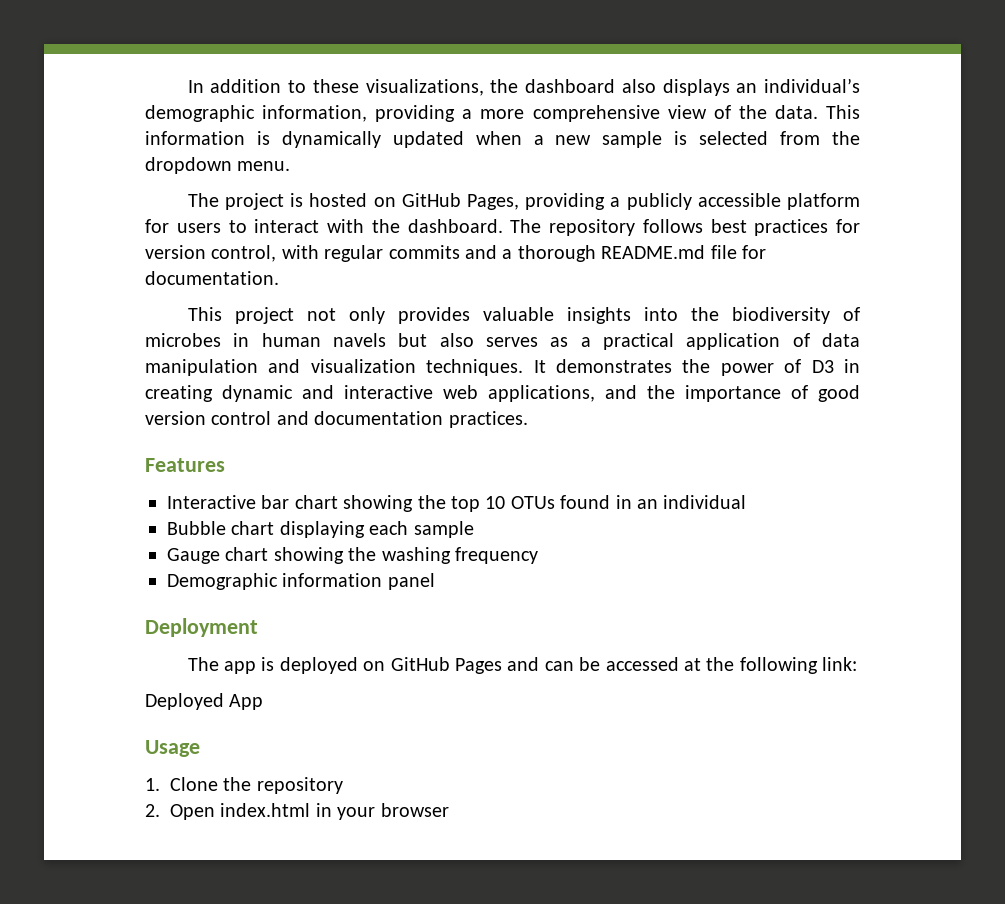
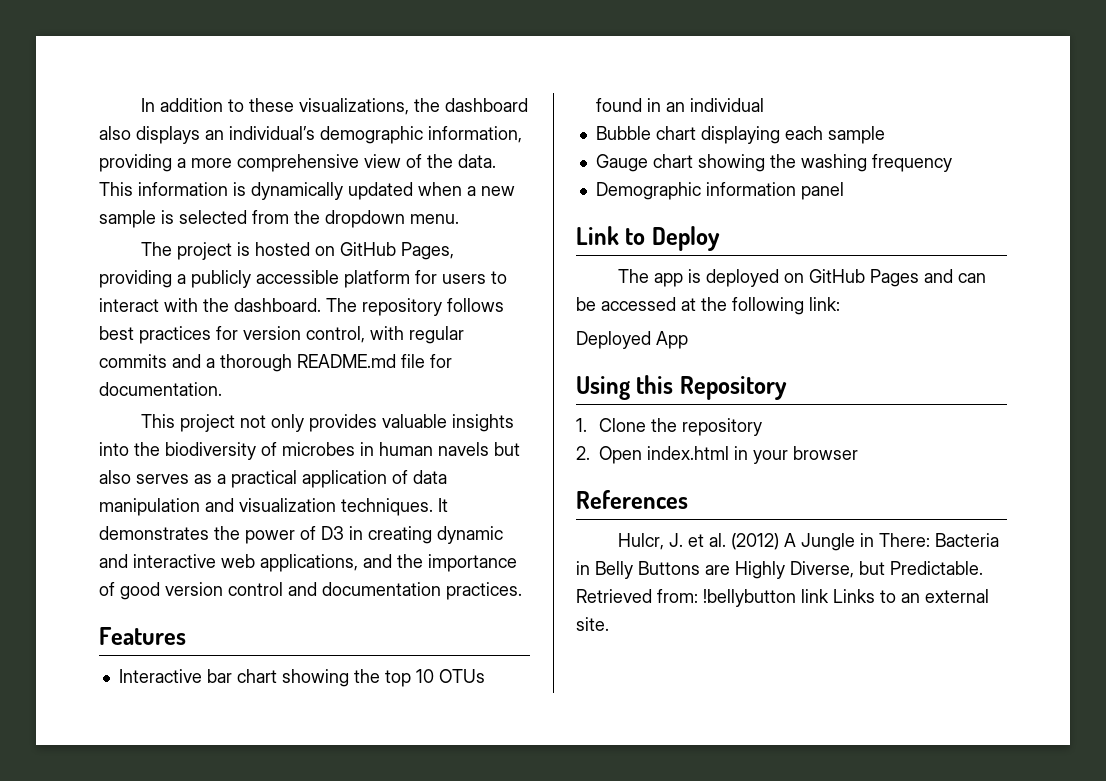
- Deployment
+ Link to Deploy
- Usage
+ Using this Repository
+ References
+ Hulcr, J. et al. (2012) A Jungle in There: Bacteria in Belly Buttons are Highly Diverse, but Predictable. Retrieved from: !bellybutton link Links to an external site.

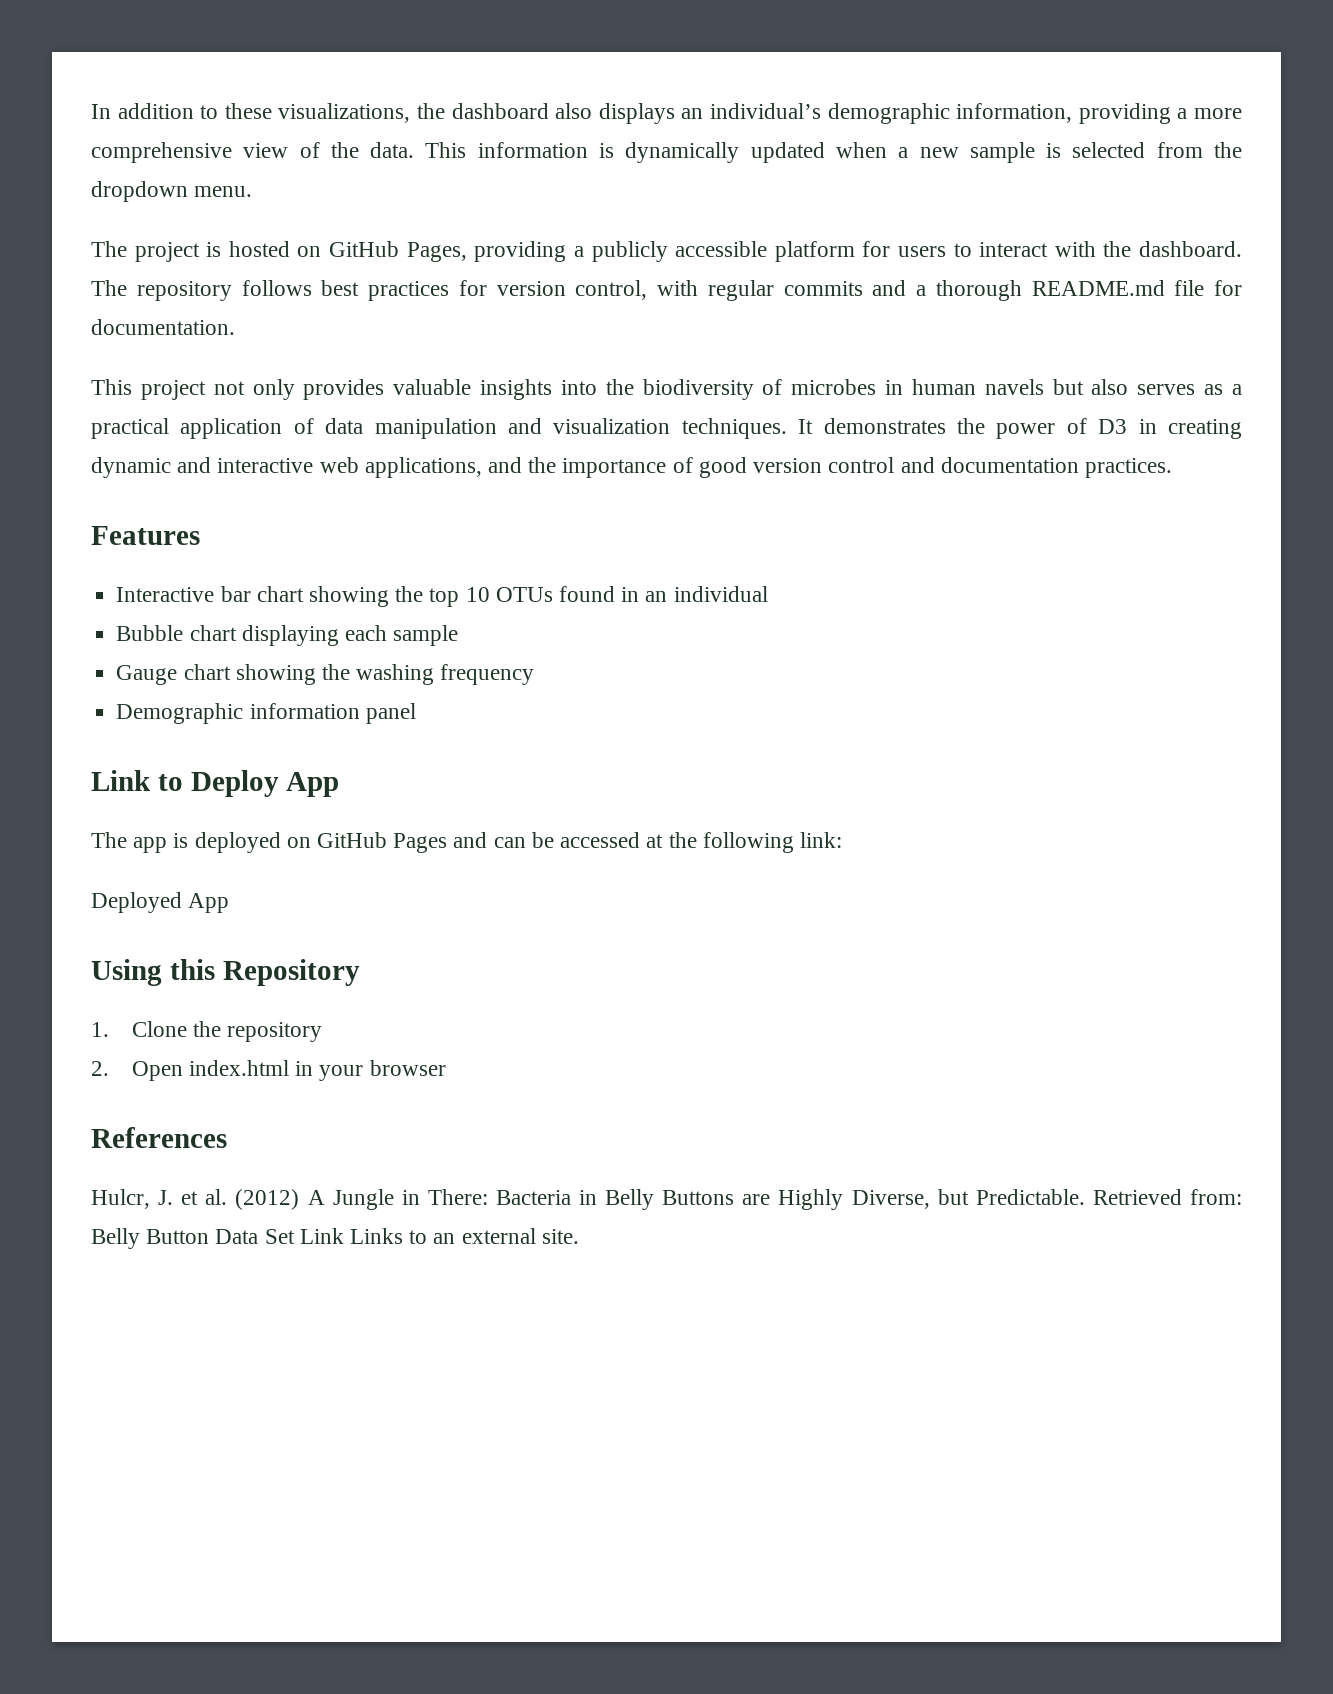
- Link to Deploy
+ Link to Deploy App
- Retrieved from: !bellybutton link Links to an external site.
+ Retrieved from: Belly Button Data Set Link Links to an external site.

